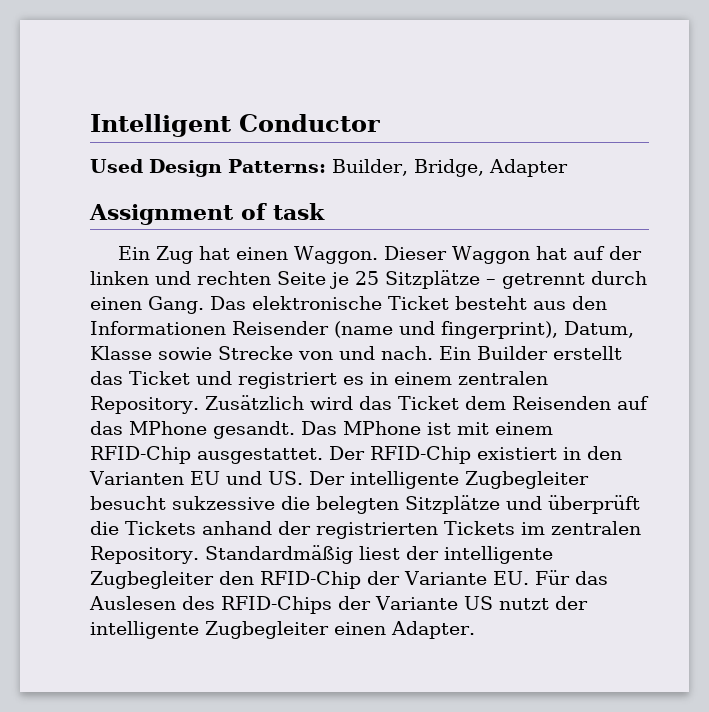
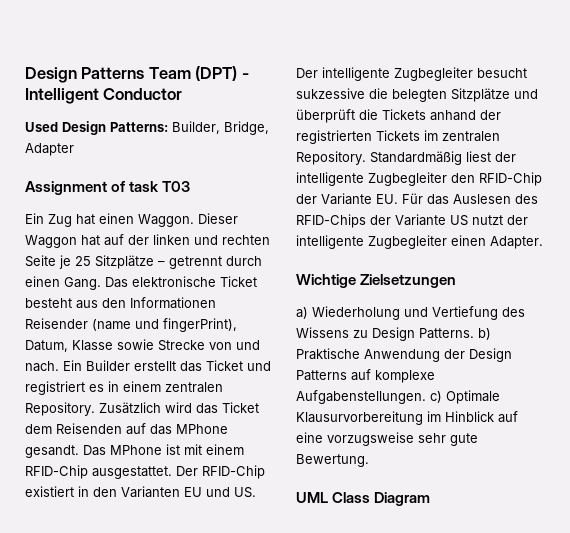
- Intelligent Conductor
+ Design Patterns Team (DPT) - Intelligent Conductor
- Assignment of task
+ Assignment of task T03
- Das elektronische Ticket besteht aus den Informationen Reisender (name und fingerprint), Datum, Klasse sowie Strecke von und nach.
+ Das elektronische Ticket besteht aus den Informationen Reisender (name und fingerPrint), Datum, Klasse sowie Strecke von und nach.
+ Wichtige Zielsetzungen
+ a) Wiederholung und Vertiefung des Wissens zu Design Patterns. b) Praktische Anwendung der Design Patterns auf komplexe Aufgabenstellungen. c) Optimale Klausurvorbereitung im Hinblick auf eine vorzugsweise sehr gute Bewertung.
+ UML Class Diagram

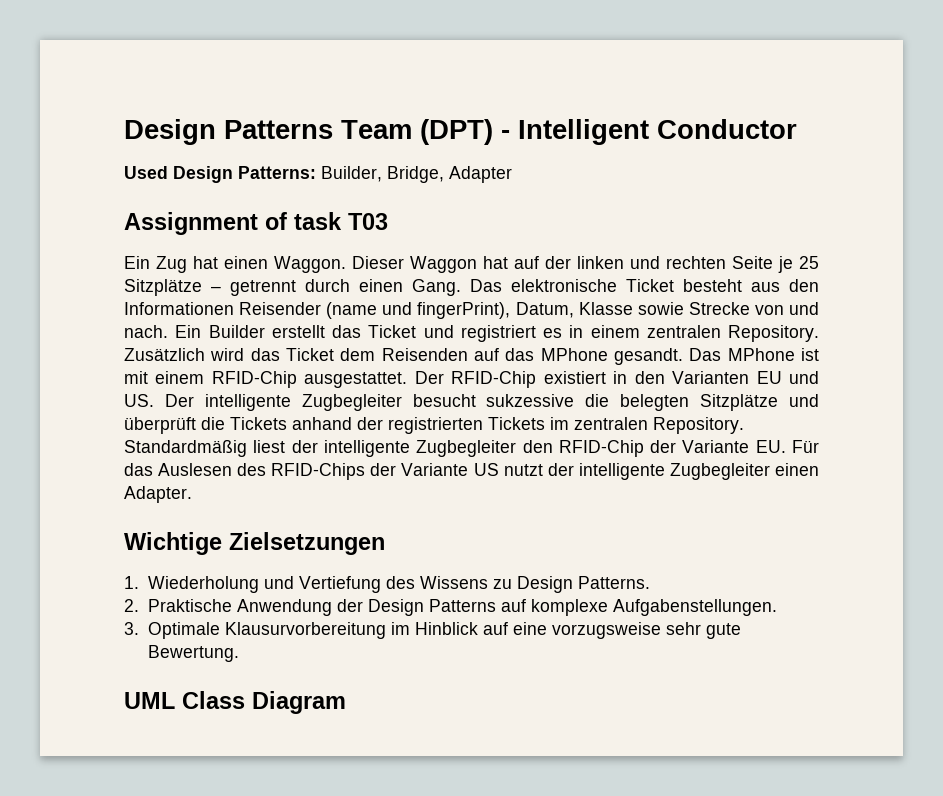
- a) Wiederholung und Vertiefung des Wissens zu Design Patterns. b) Praktische Anwendung der Design Patterns auf komplexe Aufgabenstellungen. c) Optimale Klausurvorbereitung im Hinblick auf eine vorzugsweise sehr gute Bewertung.
+ 1. Wiederholung und Vertiefung des Wissens zu Design Patterns.
+ 2. Praktische Anwendung der Design Patterns auf komplexe Aufgabenstellungen.
+ 3. Optimale Klausurvorbereitung im Hinblick auf eine vorzugsweise sehr gute Bewertung.

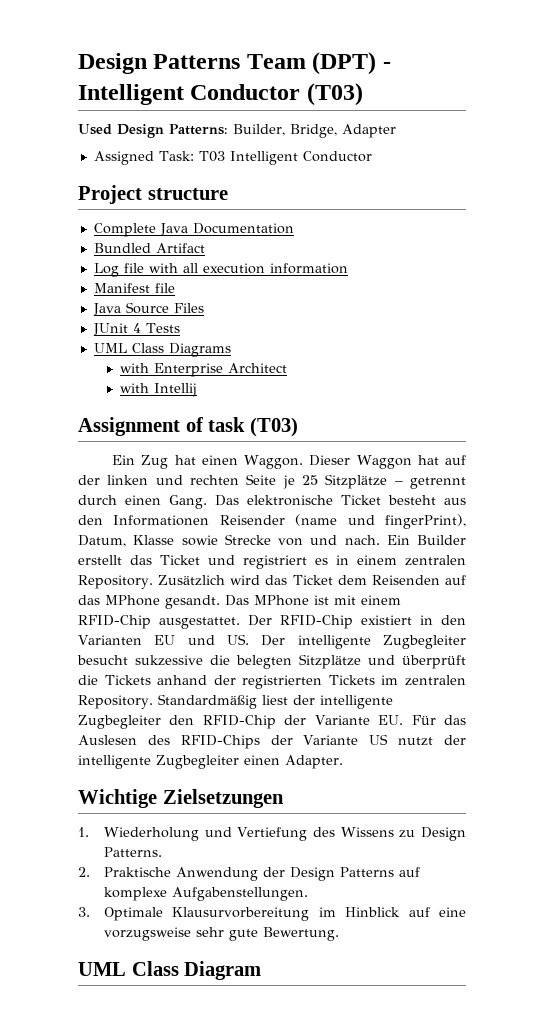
- Design Patterns Team (DPT) - Intelligent Conductor
+ Design Patterns Team (DPT) - Intelligent Conductor (T03)
+ Assigned Task: T03 Intelligent Conductor
+ Project structure
+ Complete Java Documentation
+ Bundled Artifact
+ Log file with all execution information
+ Manifest file
+ Java Source Files
+ JUnit 4 Tests
+ UML Class Diagrams
+ with Enterprise Architect
+ with Intellij
- Assignment of task T03
+ Assignment of task (T03)

